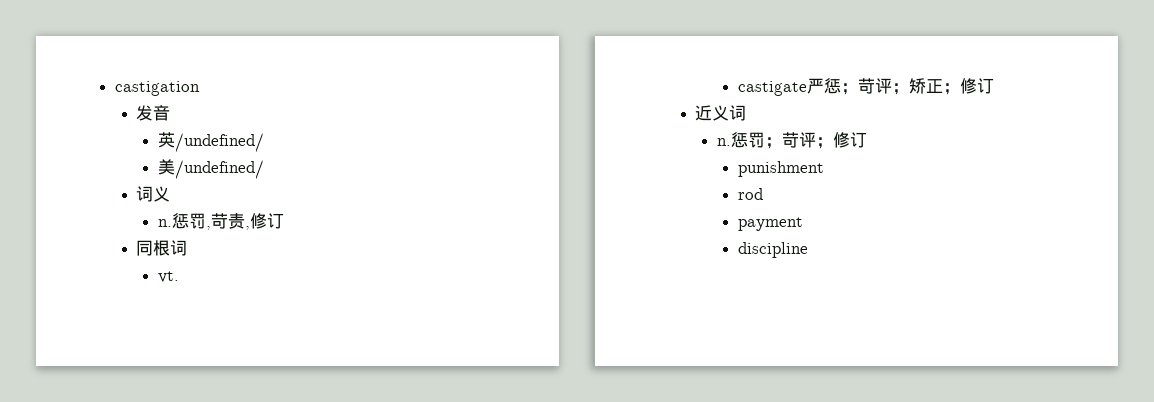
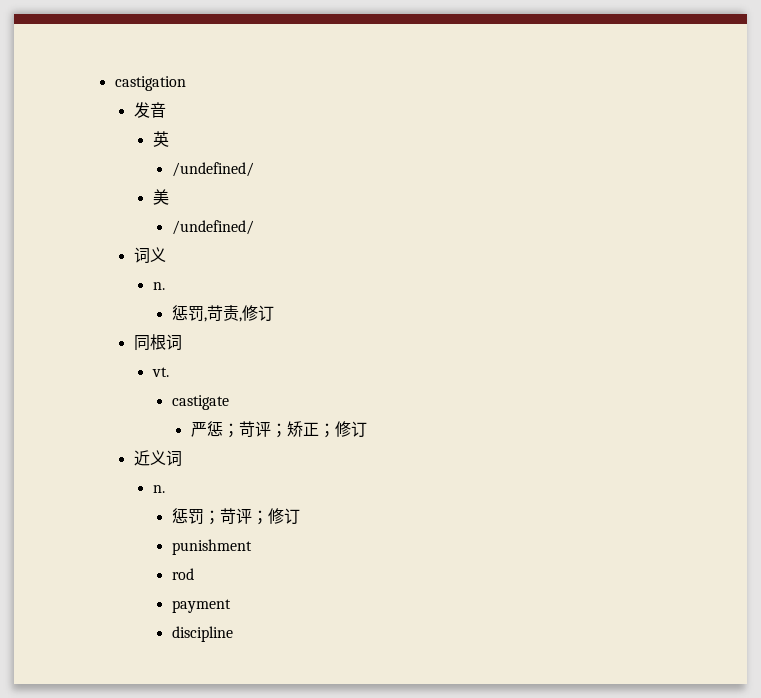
- 英/undefined/
+ 英
+ /undefined/
- 美/undefined/
+ 美
+ /undefined/
  词义
- n.惩罚,苛责,修订
+ n.
+ 惩罚,苛责,修订
- castigate严惩；苛评；矫正；修订
+ castigate
+ 严惩；苛评；矫正；修订
  近义词
- n.惩罚；苛评；修订
+ n.
+ 惩罚；苛评；修订

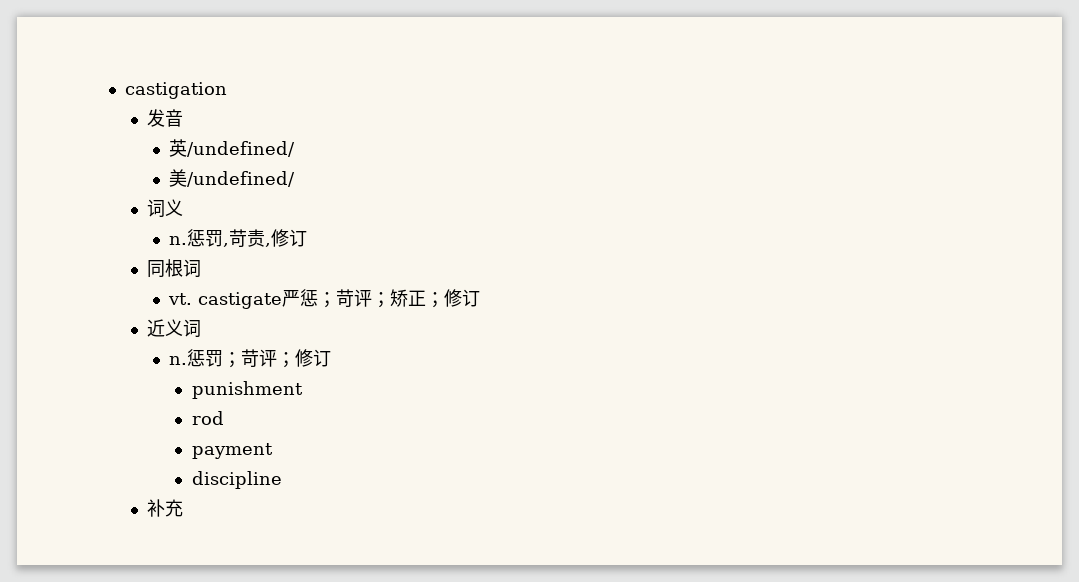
- 英
- /undefined/
+ 英/undefined/
- 美
- /undefined/
+ 美/undefined/
  词义
- n.
- 惩罚,苛责,修订
+ n.惩罚,苛责,修订
- vt.
- castigate
- 严惩；苛评；矫正；修订
+ vt. castigate严惩；苛评；矫正；修订
  近义词
- n.
- 惩罚；苛评；修订
+ n.惩罚；苛评；修订
+ 补充

